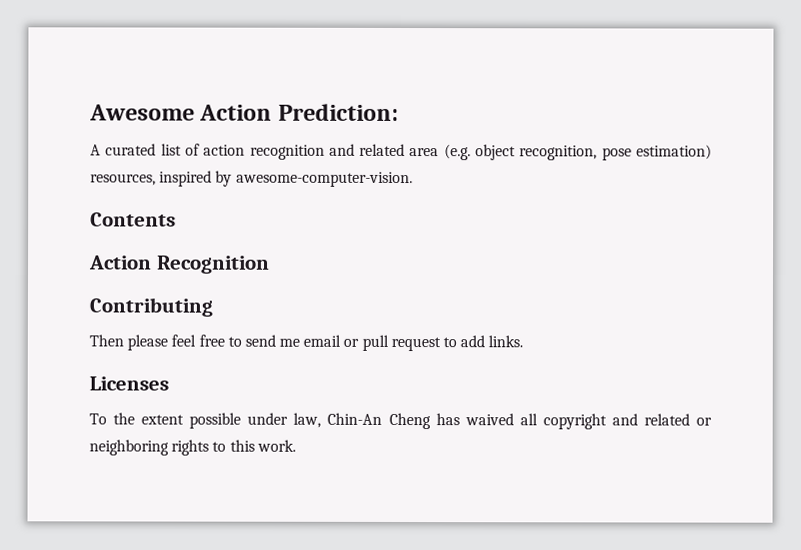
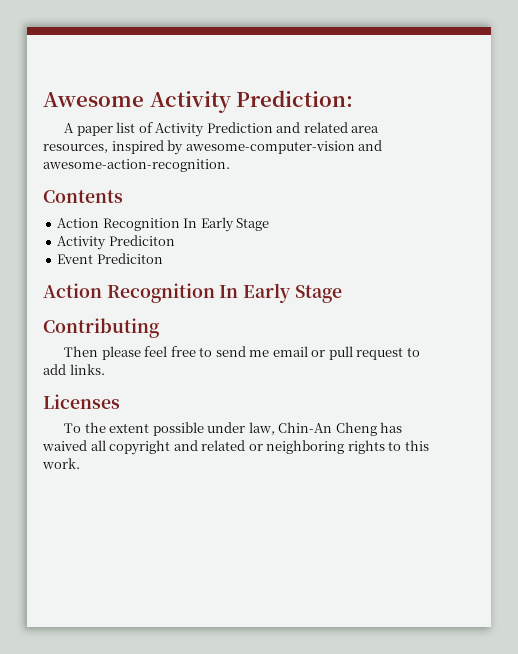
- Awesome Action Prediction:
+ Awesome Activity Prediction:
- A curated list of action recognition and related area (e.g. object recognition, pose estimation) resources, inspired by awesome-computer-vision.
+ A paper list of Activity Prediction and related area resources, inspired by awesome-computer-vision and awesome-action-recognition.
  Contents
- Action Recognition
+ Action Recognition In Early Stage
+ Activity Prediciton
+ Event Prediciton
+ Action Recognition In Early Stage

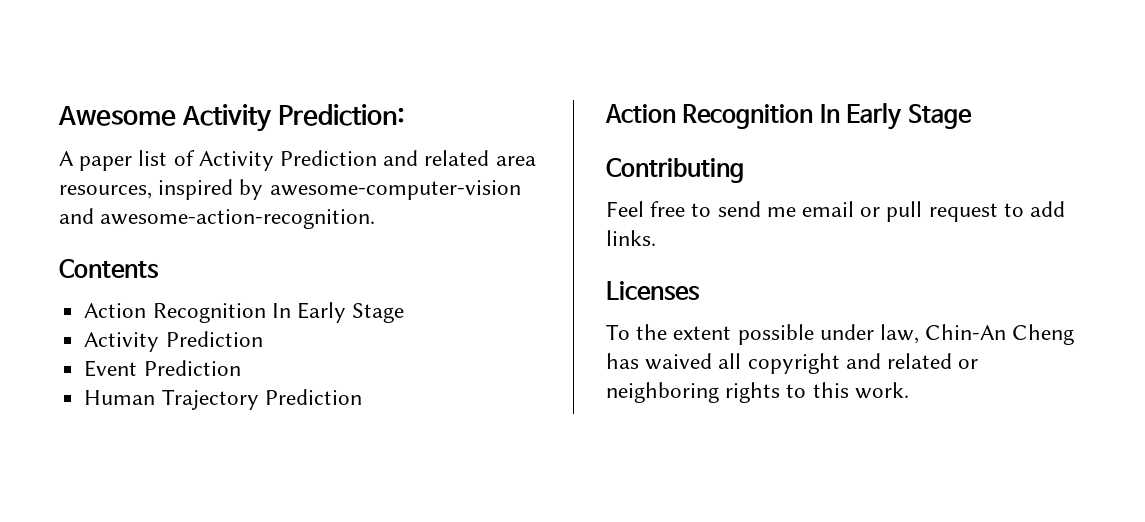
  Contents
  Action Recognition In Early Stage
- Activity Prediciton
+ Activity Prediction
- Event Prediciton
+ Event Prediction
+ Human Trajectory Prediction
- Then please feel free to send me email or pull request to add links.
+ Feel free to send me email or pull request to add links.

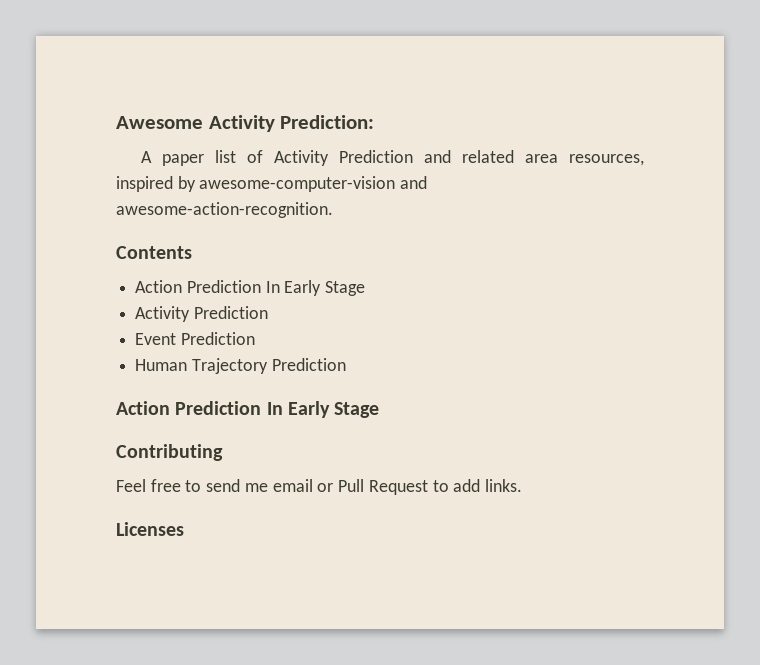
  Contents
- Action Recognition In Early Stage
+ Action Prediction In Early Stage
  Human Trajectory Prediction
- Action Recognition In Early Stage
+ Action Prediction In Early Stage
- Feel free to send me email or pull request to add links.
+ Feel free to send me email or Pull Request to add links.
- To the extent possible under law, Chin-An Cheng has waived all copyright and related or neighboring rights to this work.

